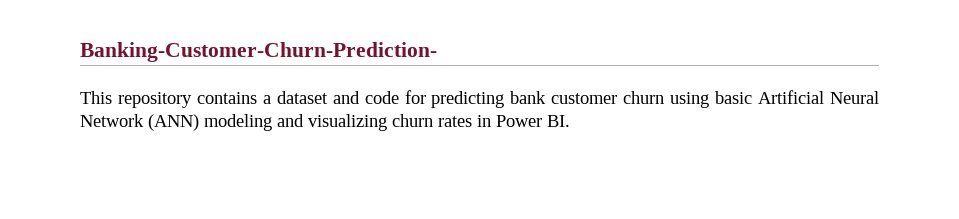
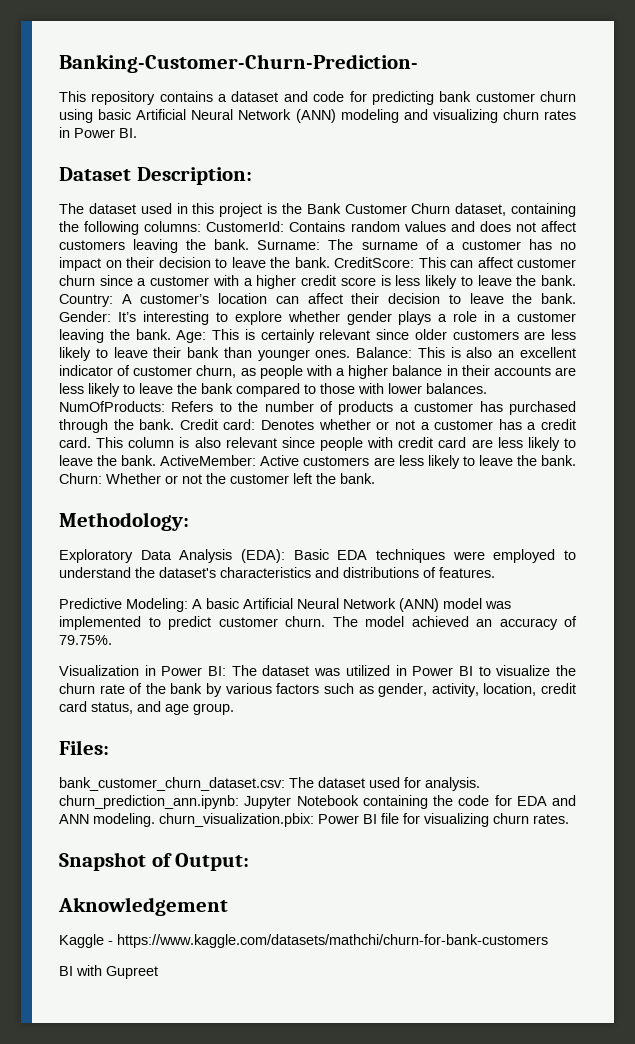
+ Dataset Description:
+ The dataset used in this project is the Bank Customer Churn dataset, containing the following columns: CustomerId: Contains random values and does not affect customers leaving the bank. Surname: The surname of a customer has no impact on their decision to leave the bank. CreditScore: This can affect customer churn since a customer with a higher credit score is less likely to leave the bank. Country: A customer’s location can affect their decision to leave the bank. Gender: It’s interesting to explore whether gender plays a role in a customer leaving the bank. Age: This is certainly relevant since older customers are less likely to leave their bank than younger ones. Balance: This is also an excellent indicator of customer churn, as people with a higher balance in their accounts are less likely to leave the bank compared to those with lower balances. NumOfProducts: Refers to the number of products a customer has purchased through the bank. Credit card: Denotes whether or not a customer has a credit card. This column is also relevant since people with credit card are less likely to leave the bank. ActiveMember: Active customers are less likely to leave the bank. Churn: Whether or not the customer left the bank.
+ Methodology:
+ Exploratory Data Analysis (EDA): Basic EDA techniques were employed to understand the dataset's characteristics and distributions of features.
+ Predictive Modeling: A basic Artificial Neural Network (ANN) model was implemented to predict customer churn. The model achieved an accuracy of 79.75%.
+ Visualization in Power BI: The dataset was utilized in Power BI to visualize the churn rate of the bank by various factors such as gender, activity, location, credit card status, and age group.
+ Files:
+ bank_customer_churn_dataset.csv: The dataset used for analysis. churn_prediction_ann.ipynb: Jupyter Notebook containing the code for EDA and ANN modeling. churn_visualization.pbix: Power BI file for visualizing churn rates.
+ Snapshot of Output:
+ Aknowledgement
+ Kaggle - https://www.kaggle.com/datasets/mathchi/churn-for-bank-customers
+ BI with Gupreet

